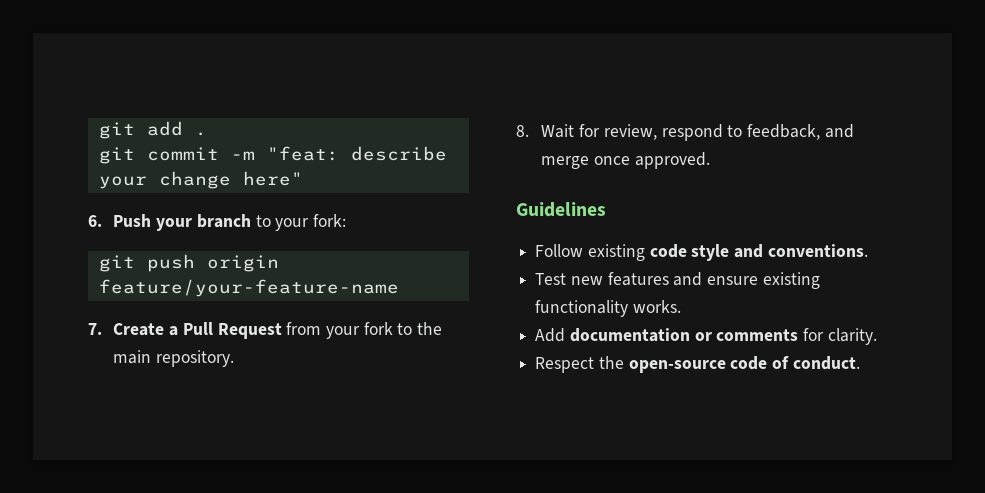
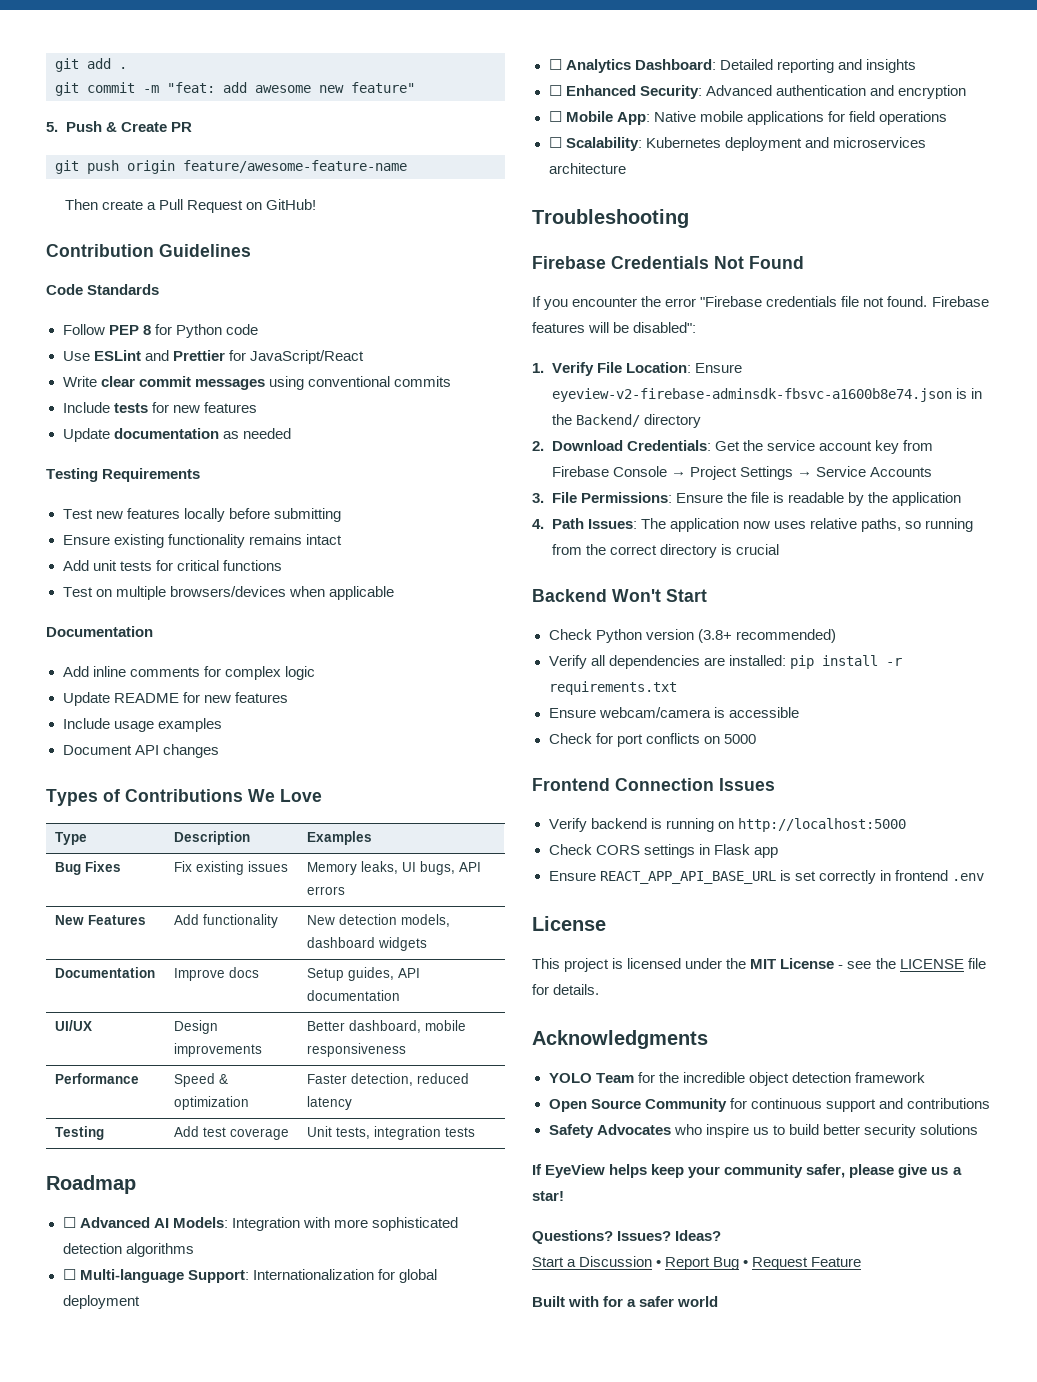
- git commit -m "feat: describe your change here"
- 6. Push your branch to your fork:
- git push origin feature/your-feature-name
- 7. Create a Pull Request from your fork to the main repository.
- 8. Wait for review, respond to feedback, and merge once approved.
- Guidelines
+ git commit -m "feat: add awesome new feature"
+ 5. Push & Create PR
+ git push origin feature/awesome-feature-name
+ Then create a Pull Request on GitHub!
+ Contribution Guidelines
+ Code Standards
- Follow existing code style and conventions.
- Test new features and ensure existing functionality works.
- Add documentation or comments for clarity.
- Respect the open-source code of conduct.
+ Follow PEP 8 for Python code
+ Use ESLint and Prettier for JavaScript/React
+ Write clear commit messages using conventional commits
+ Include tests for new features
+ Update documentation as needed
+ Testing Requirements
+ Test new features locally before submitting
+ Ensure existing functionality remains intact
+ Add unit tests for critical functions
+ Test on multiple browsers/devices when applicable
+ Documentation
+ Add inline comments for complex logic
+ Update README for new features
+ Include usage examples
+ Document API changes
+ Types of Contributions We Love
+ Type | Description | Examples
+ Bug Fixes | Fix existing issues | Memory leaks, UI bugs, API errors
+ New Features | Add functionality | New detection models, dashboard widgets
+ Documentation | Improve docs | Setup guides, API documentation
+ UI/UX | Design improvements | Better dashboard, mobile responsiveness
+ Performance | Speed & optimization | Faster detection, reduced latency
+ Testing | Add test coverage | Unit tests, integration tests
+ Roadmap
+ ☐ Advanced AI Models: Integration with more sophisticated detection algorithms
+ ☐ Multi-language Support: Internationalization for global deployment
+ ☐ Analytics Dashboard: Detailed reporting and insights
+ ☐ Enhanced Security: Advanced authentication and encryption
+ ☐ Mobile App: Native mobile applications for field operations
+ ☐ Scalability: Kubernetes deployment and microservices architecture
+ Troubleshooting
+ Firebase Credentials Not Found
+ If you encounter the error "Firebase credentials file not found. Firebase features will be disabled":
+ 1. Verify File Location: Ensure eyeview-v2-firebase-adminsdk-fbsvc-a1600b8e74.json is in the Backend/ directory
+ 2. Download Credentials: Get the service account key from Firebase Console → Project Settings → Service Accounts
+ 3. File Permissions: Ensure the file is readable by the application
+ 4. Path Issues: The application now uses relative paths, so running from the correct directory is crucial
+ Backend Won't Start
+ Check Python version (3.8+ recommended)
+ Verify all dependencies are installed: pip install -r requirements.txt
+ Ensure webcam/camera is accessible
+ Check for port conflicts on 5000
+ Frontend Connection Issues
+ Verify backend is running on http://localhost:5000
+ Check CORS settings in Flask app
+ Ensure REACT_APP_API_BASE_URL is set correctly in frontend .env
+ License
+ This project is licensed under the MIT License - see the LICENSE file for details.
+ Acknowledgments
+ YOLO Team for the incredible object detection framework
+ Open Source Community for continuous support and contributions
+ Safety Advocates who inspire us to build better security solutions
+ If EyeView helps keep your community safer, please give us a star!
+ Questions? Issues? Ideas?
+ Start a Discussion • Report Bug • Request Feature
+ Built with for a safer world

